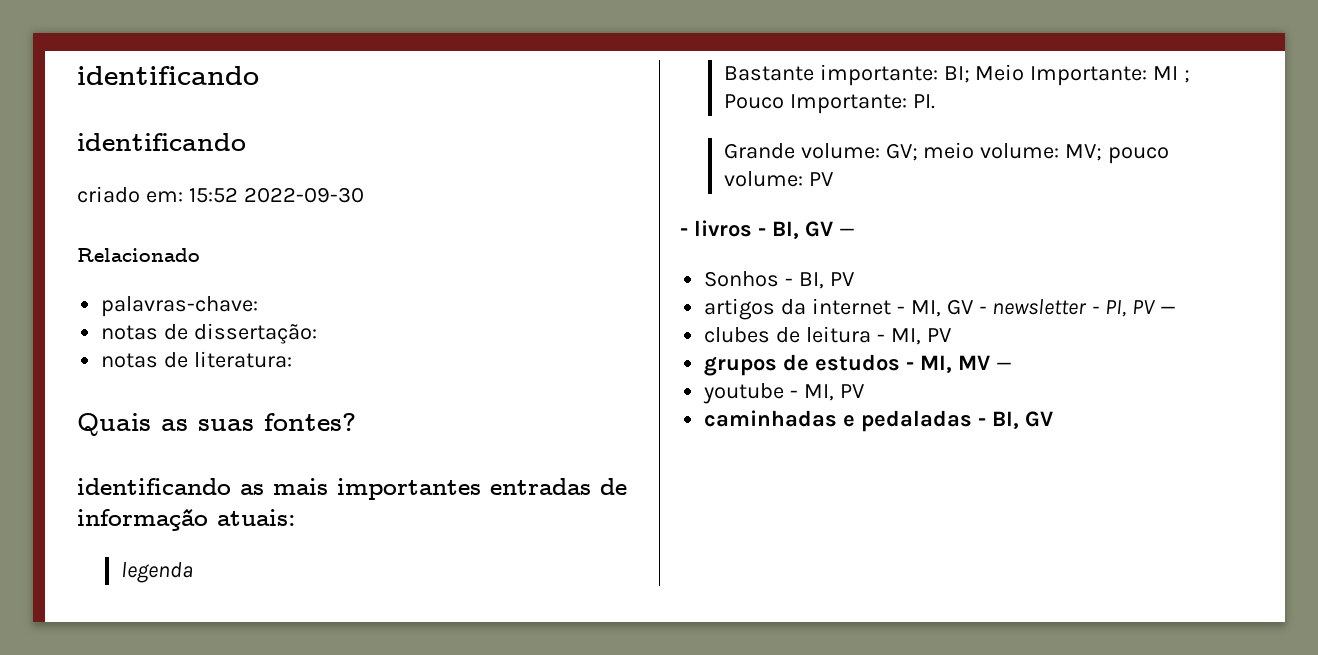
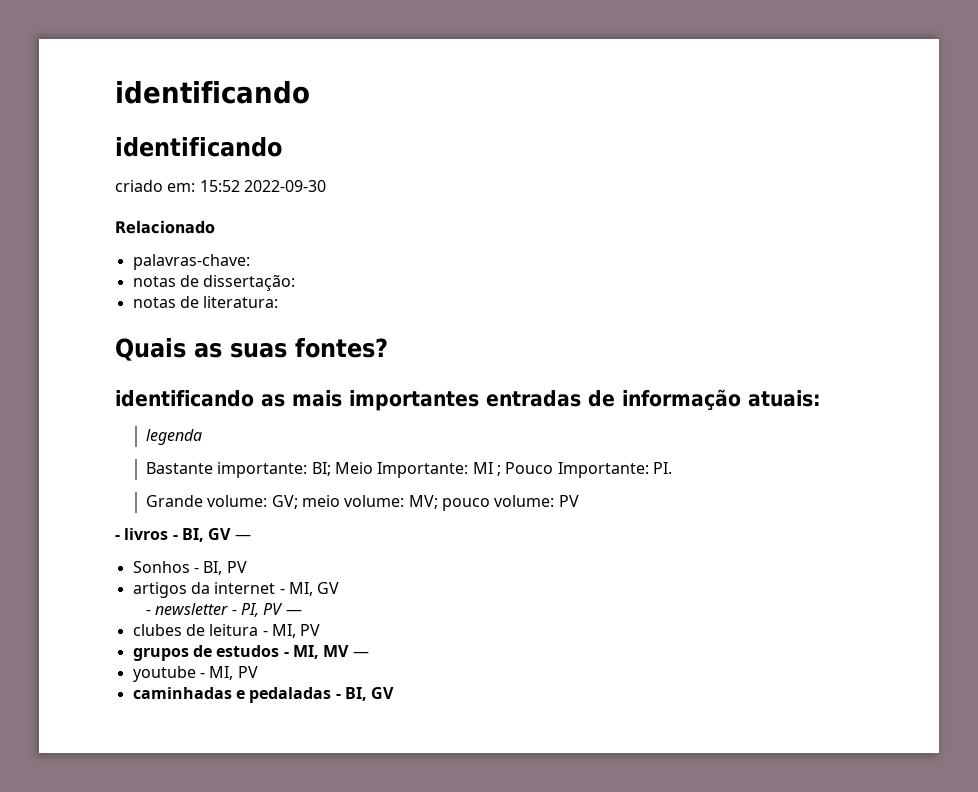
- artigos da internet - MI, GV - newsletter - PI, PV —
+ artigos da internet - MI, GV
+ - newsletter - PI, PV —

